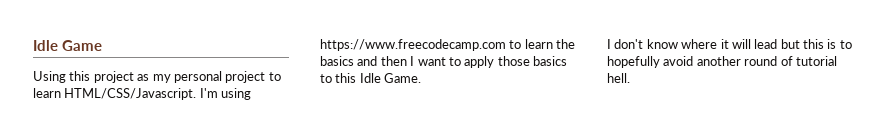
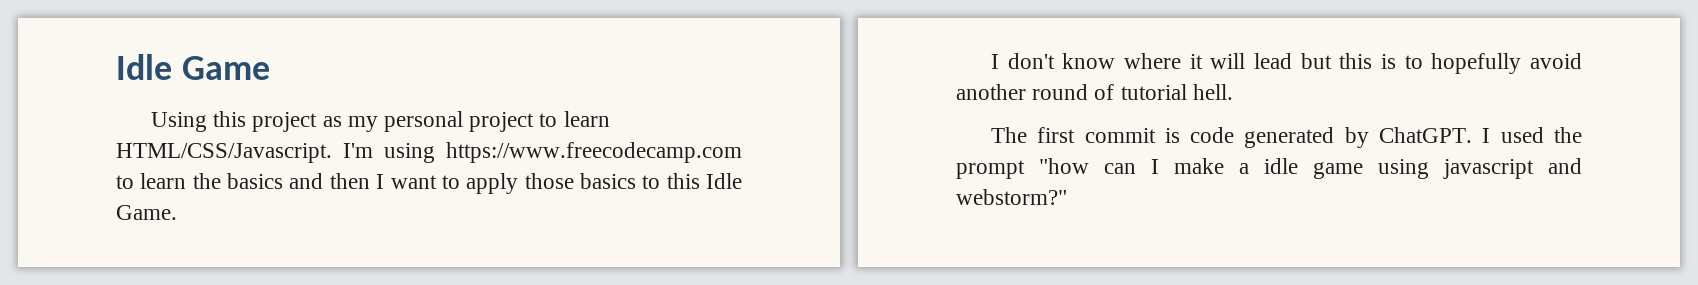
+ The first commit is code generated by ChatGPT. I used the prompt "how can I make a idle game using javascript and webstorm?"

